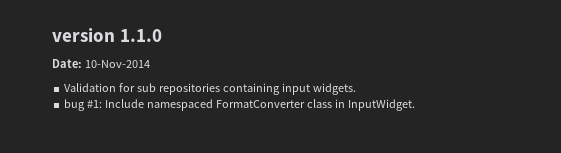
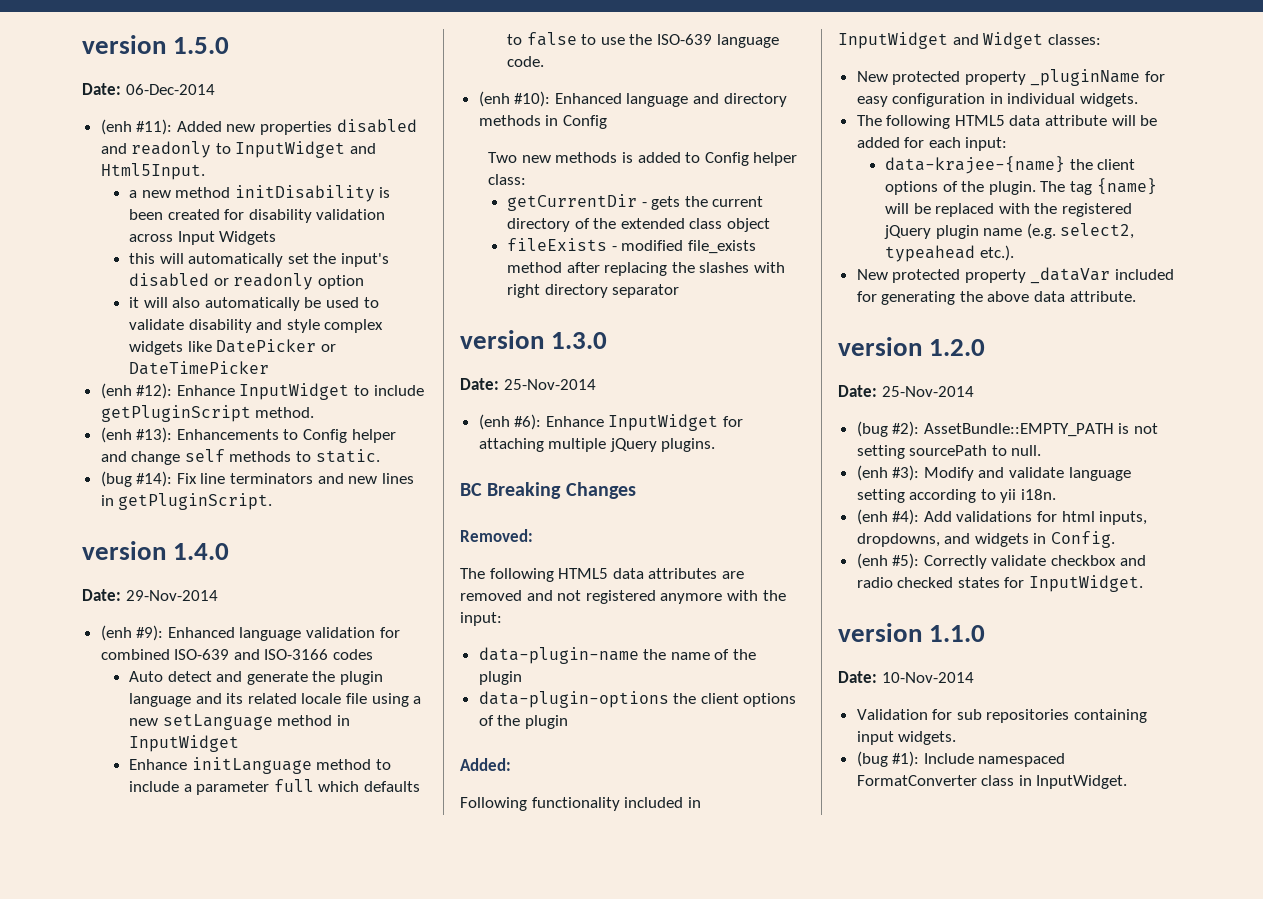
+ version 1.5.0
+ Date: 06-Dec-2014
+ (enh #11): Added new properties disabled and readonly to InputWidget and Html5Input.
+ a new method initDisability is been created for disability validation across Input Widgets
+ this will automatically set the input's disabled or readonly option
+ it will also automatically be used to validate disability and style complex widgets like DatePicker or DateTimePicker
+ (enh #12): Enhance InputWidget to include getPluginScript method.
+ (enh #13): Enhancements to Config helper and change self methods to static.
+ (bug #14): Fix line terminators and new lines in getPluginScript.
+ version 1.4.0
+ Date: 29-Nov-2014
+ (enh #9): Enhanced language validation for combined ISO-639 and ISO-3166 codes
+ Auto detect and generate the plugin language and its related locale file using a new setLanguage method in InputWidget
+ Enhance initLanguage method to include a parameter full which defaults to false to use the ISO-639 language code.
+ (enh #10): Enhanced language and directory methods in Config
+ Two new methods is added to Config helper class:
+ getCurrentDir - gets the current directory of the extended class object
+ fileExists - modified file_exists method after replacing the slashes with right directory separator
+ version 1.3.0
+ Date: 25-Nov-2014
+ (enh #6): Enhance InputWidget for attaching multiple jQuery plugins.
+ BC Breaking Changes
+ Removed:
+ The following HTML5 data attributes are removed and not registered anymore with the input:
+ data-plugin-name the name of the plugin
+ data-plugin-options the client options of the plugin
+ Added:
+ Following functionality included in InputWidget and Widget classes:
+ New protected property _pluginName for easy configuration in individual widgets.
+ The following HTML5 data attribute will be added for each input:
+ data-krajee-{name} the client options of the plugin. The tag {name} will be replaced with the registered jQuery plugin name (e.g. select2, typeahead etc.).
+ New protected property _dataVar included for generating the above data attribute.
+ version 1.2.0
+ Date: 25-Nov-2014
+ (bug #2): AssetBundle::EMPTY_PATH is not setting sourcePath to null.
+ (enh #3): Modify and validate language setting according to yii i18n.
+ (enh #4): Add validations for html inputs, dropdowns, and widgets in Config.
+ (enh #5): Correctly validate checkbox and radio checked states for InputWidget.
- bug #1: Include namespaced FormatConverter class in InputWidget.
+ (bug #1): Include namespaced FormatConverter class in InputWidget.

